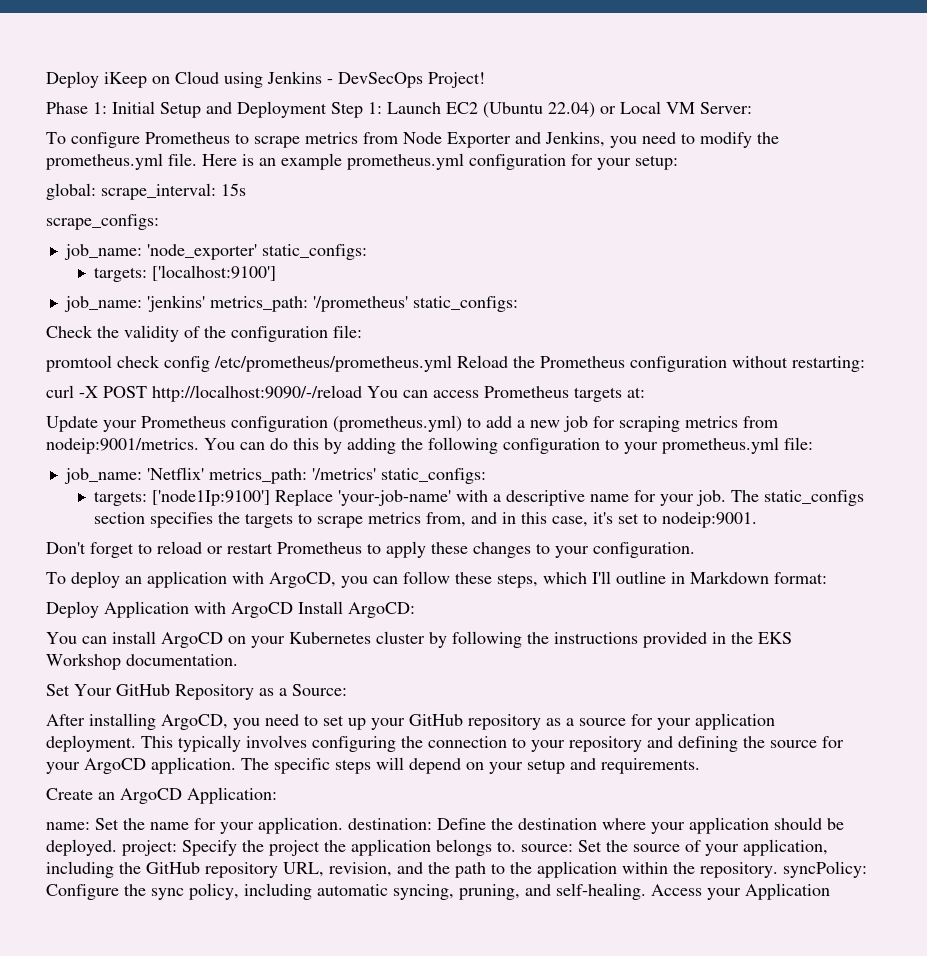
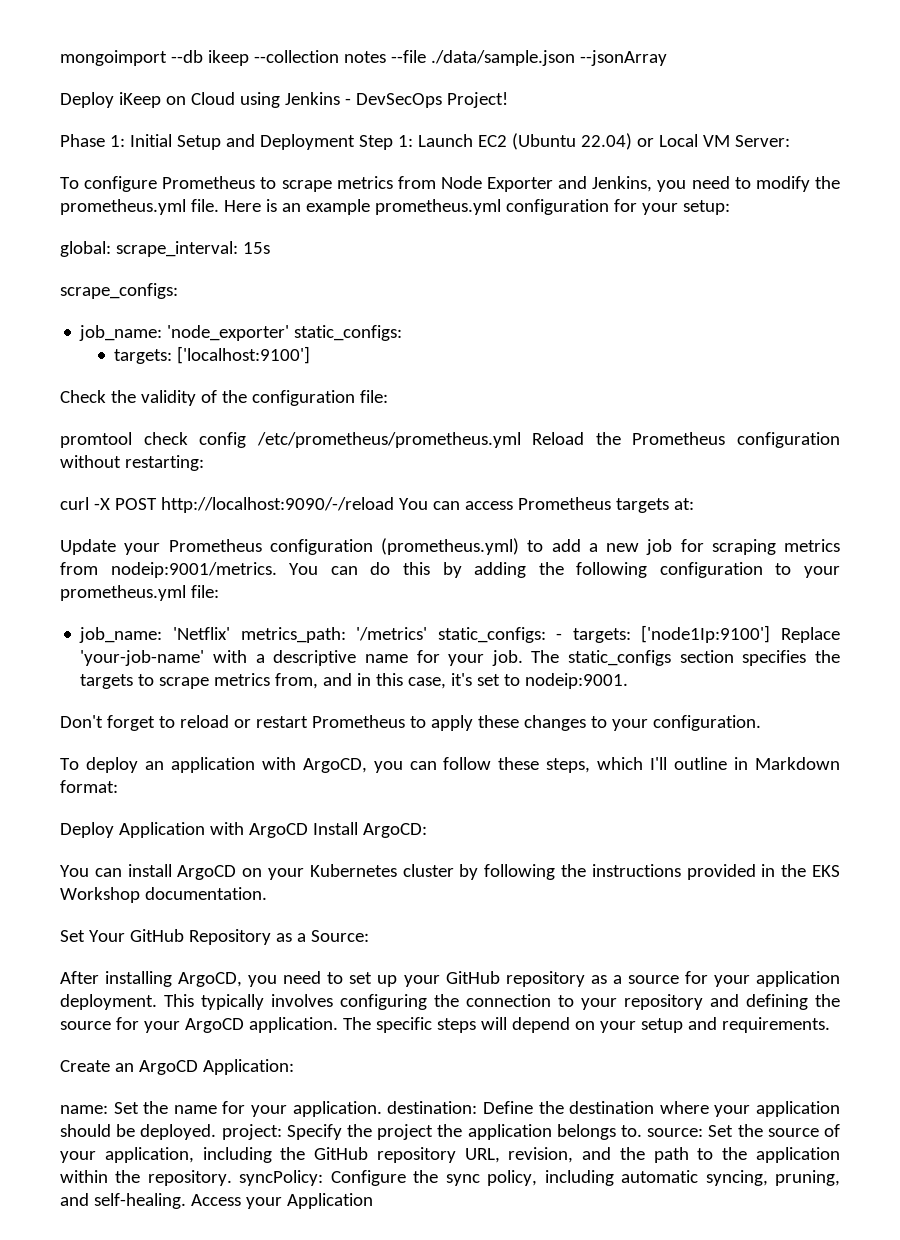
+ mongoimport --db ikeep --collection notes --file ./data/sample.json --jsonArray
- job_name: 'jenkins' metrics_path: '/prometheus' static_configs:
- job_name: 'Netflix' metrics_path: '/metrics' static_configs:
- targets: ['node1Ip:9100'] Replace 'your-job-name' with a descriptive name for your job.
+ job_name: 'Netflix' metrics_path: '/metrics' static_configs: - targets: ['node1Ip:9100'] Replace 'your-job-name' with a descriptive name for your job.

